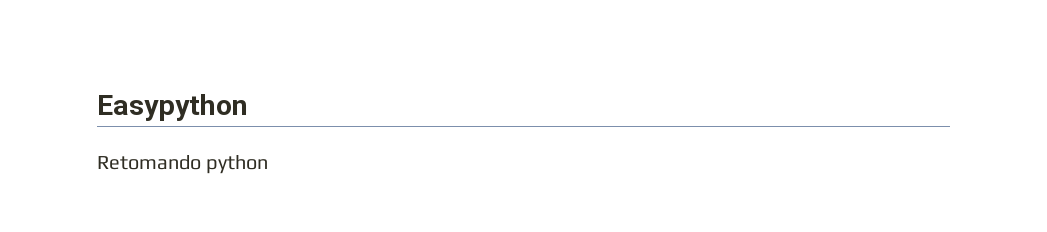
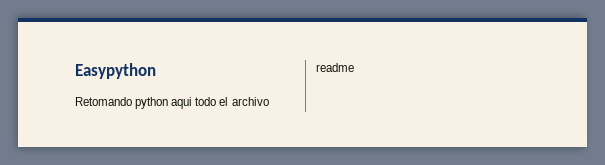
- Retomando python
+ Retomando python aqui todo el archivo readme

